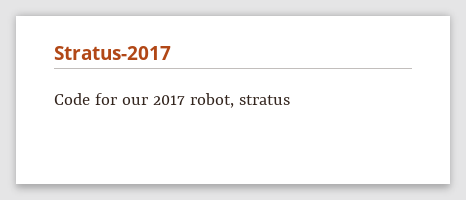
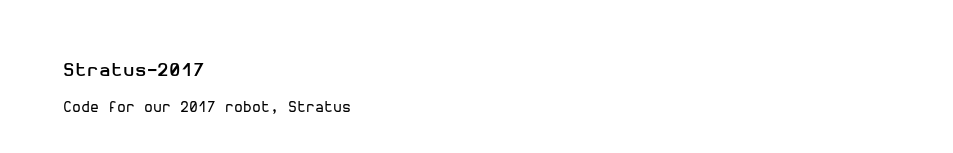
- Code for our 2017 robot, stratus
+ Code for our 2017 robot, Stratus

